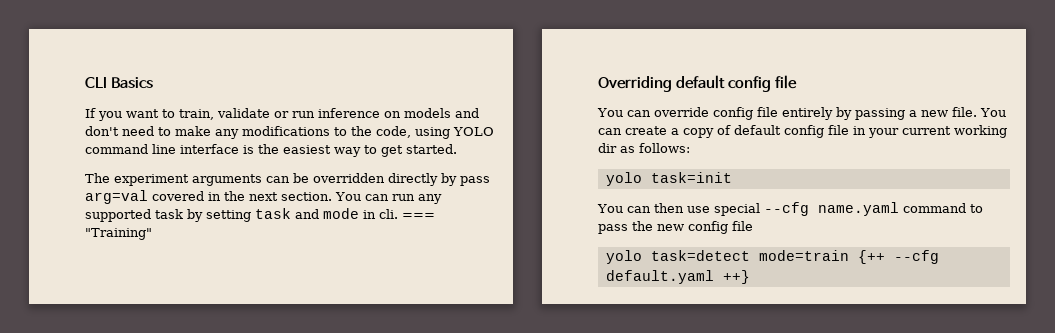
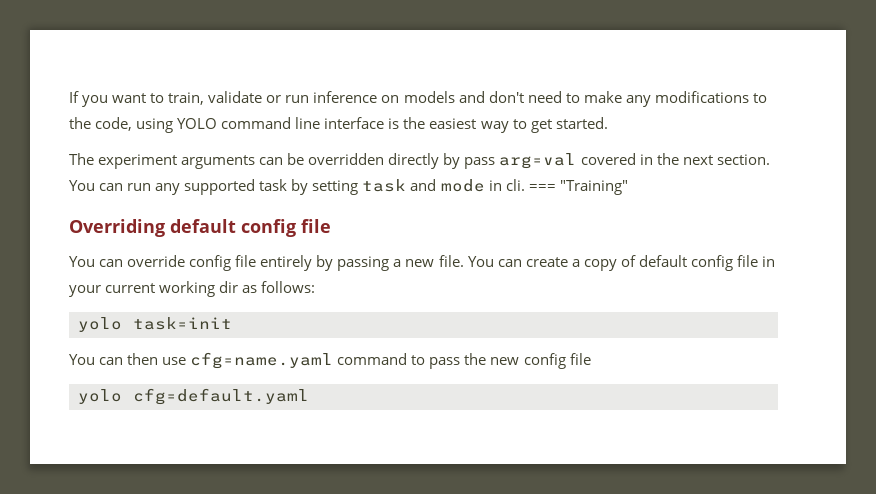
- CLI Basics
- You can then use special --cfg name.yaml command to pass the new config file
+ You can then use cfg=name.yaml command to pass the new config file
- yolo task=detect mode=train {++ --cfg default.yaml ++}
+ yolo cfg=default.yaml

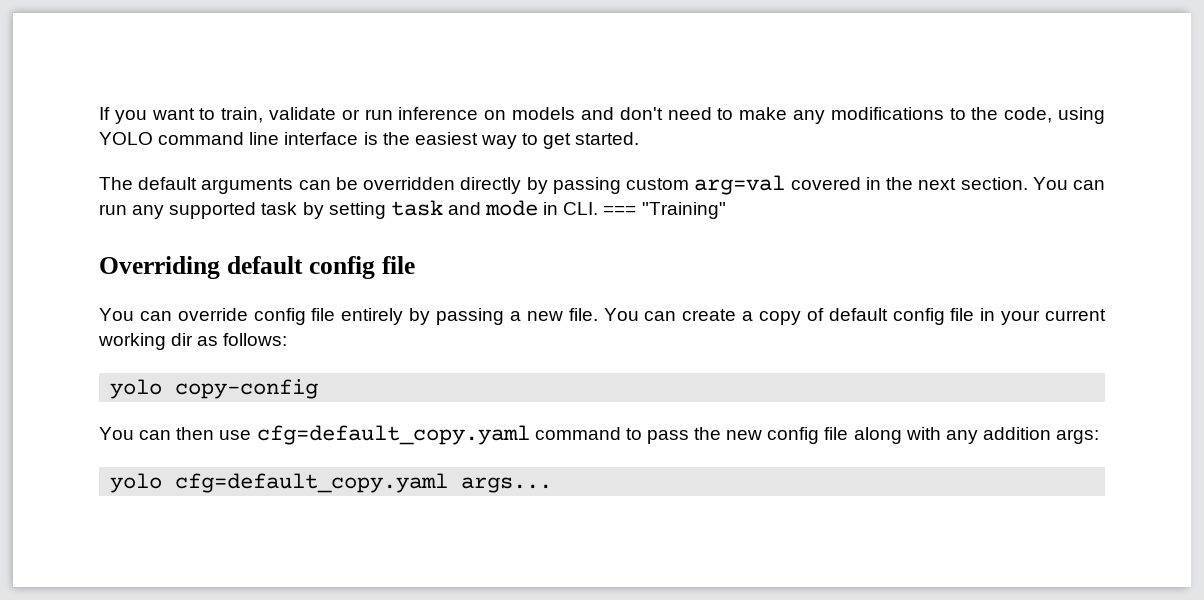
- The experiment arguments can be overridden directly by pass arg=val covered in the next section.
+ The default arguments can be overridden directly by passing custom arg=val covered in the next section.
- You can run any supported task by setting task and mode in cli. === "Training"
+ You can run any supported task by setting task and mode in CLI. === "Training"
- yolo task=init
+ yolo copy-config
- You can then use cfg=name.yaml command to pass the new config file
- yolo cfg=default.yaml
+ You can then use cfg=default_copy.yaml command to pass the new config file along with any addition args:
+ yolo cfg=default_copy.yaml args...

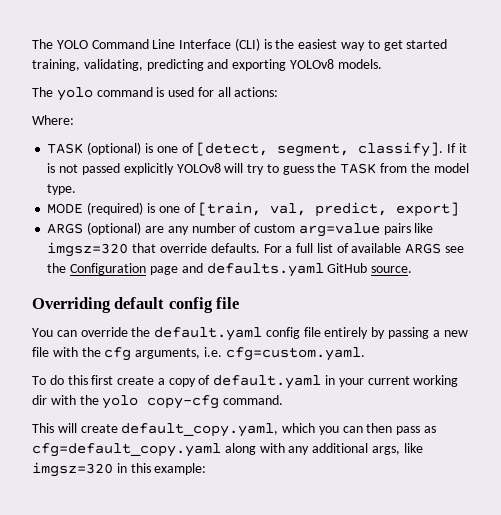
- If you want to train, validate or run inference on models and don't need to make any modifications to the code, using YOLO command line interface is the easiest way to get started.
- The default arguments can be overridden directly by passing custom arg=val covered in the next section. You can run any supported task by setting task and mode in CLI. === "Training"
+ The YOLO Command Line Interface (CLI) is the easiest way to get started training, validating, predicting and exporting YOLOv8 models.
+ The yolo command is used for all actions:
+ Where:
+ TASK (optional) is one of [detect, segment, classify]. If it is not passed explicitly YOLOv8 will try to guess the TASK from the model type.
+ MODE (required) is one of [train, val, predict, export]
+ ARGS (optional) are any number of custom arg=value pairs like imgsz=320 that override defaults. For a full list of available ARGS see the Configuration page and defaults.yaml GitHub source.
- You can override config file entirely by passing a new file. You can create a copy of default config file in your current working dir as follows:
- yolo copy-config
- You can then use cfg=default_copy.yaml command to pass the new config file along with any addition args:
- yolo cfg=default_copy.yaml args...
+ You can override the default.yaml config file entirely by passing a new file with the cfg arguments, i.e. cfg=custom.yaml.
+ To do this first create a copy of default.yaml in your current working dir with the yolo copy-cfg command.
+ This will create default_copy.yaml, which you can then pass as cfg=default_copy.yaml along with any additional args, like imgsz=320 in this example:

